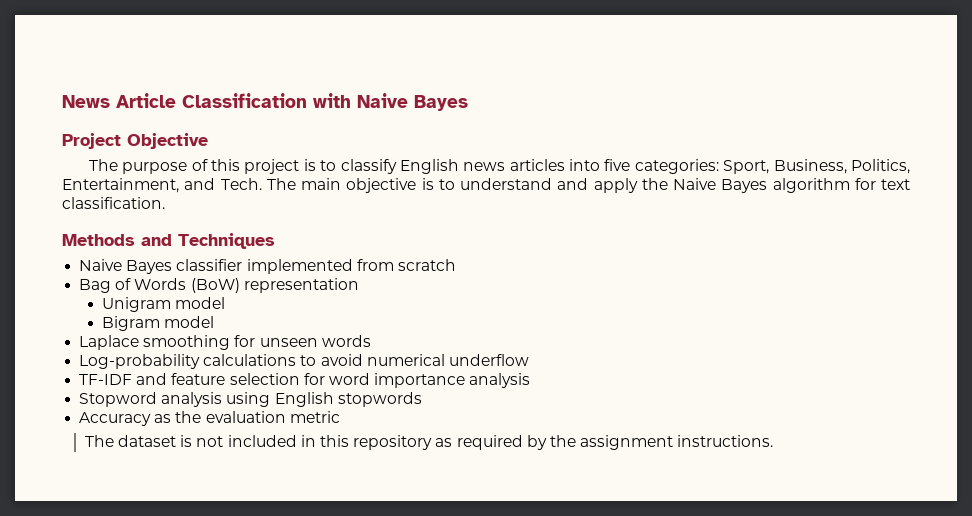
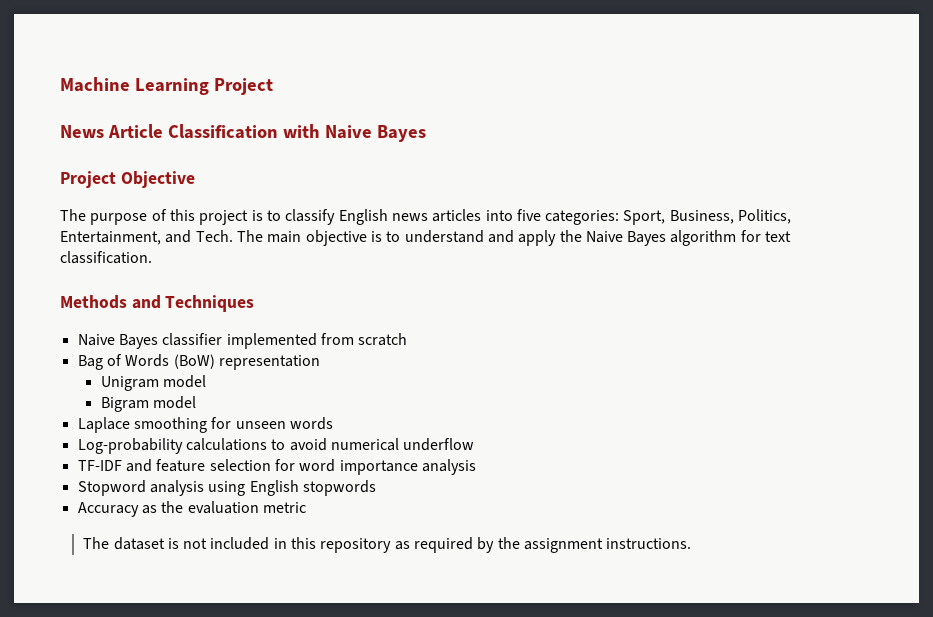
+ Machine Learning Project

